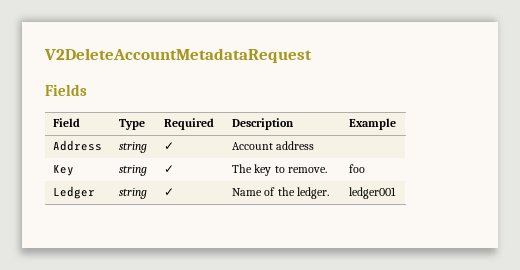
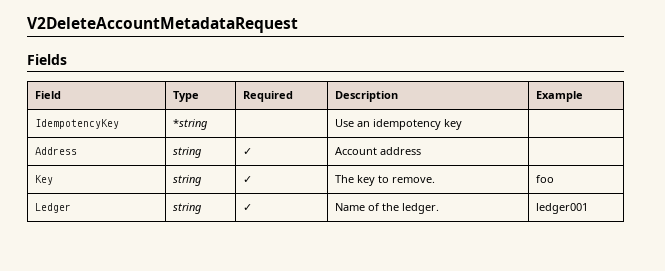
+ IdempotencyKey | *string | | Use an idempotency key |

